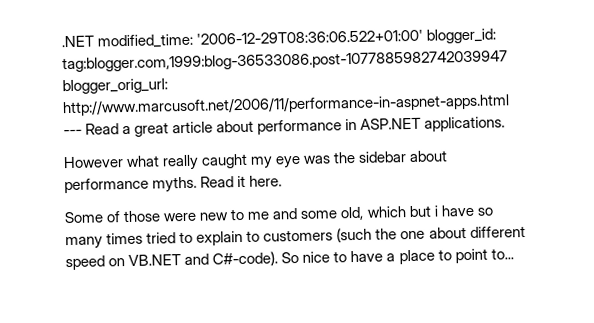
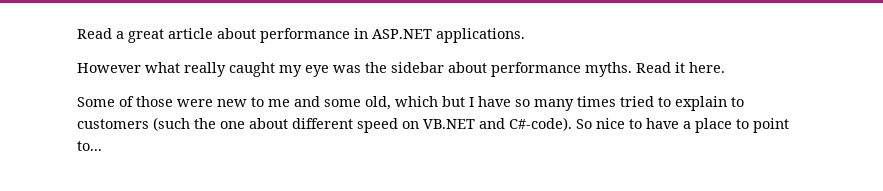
- .NET modified_time: '2006-12-29T08:36:06.522+01:00' blogger_id: tag:blogger.com,1999:blog-36533086.post-1077885982742039947 blogger_orig_url: http://www.marcusoft.net/2006/11/performance-in-aspnet-apps.html --- Read a great article about performance in ASP.NET applications.
+ Read a great article about performance in ASP.NET applications.
- Some of those were new to me and some old, which but i have so many times tried to explain to customers (such the one about different speed on VB.NET and C#-code).
+ Some of those were new to me and some old, which but I have so many times tried to explain to customers (such the one about different speed on VB.NET and C#-code).

